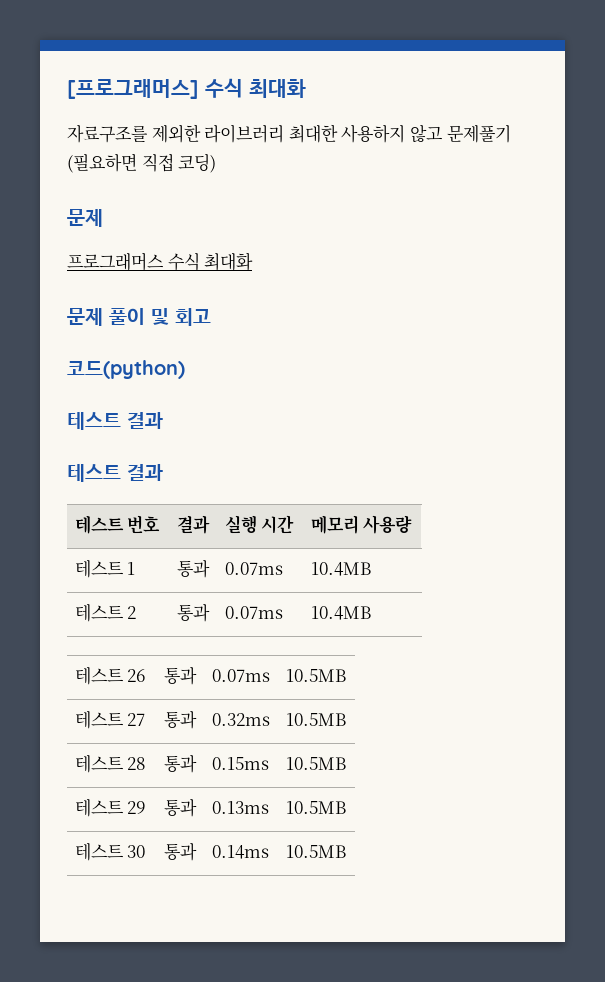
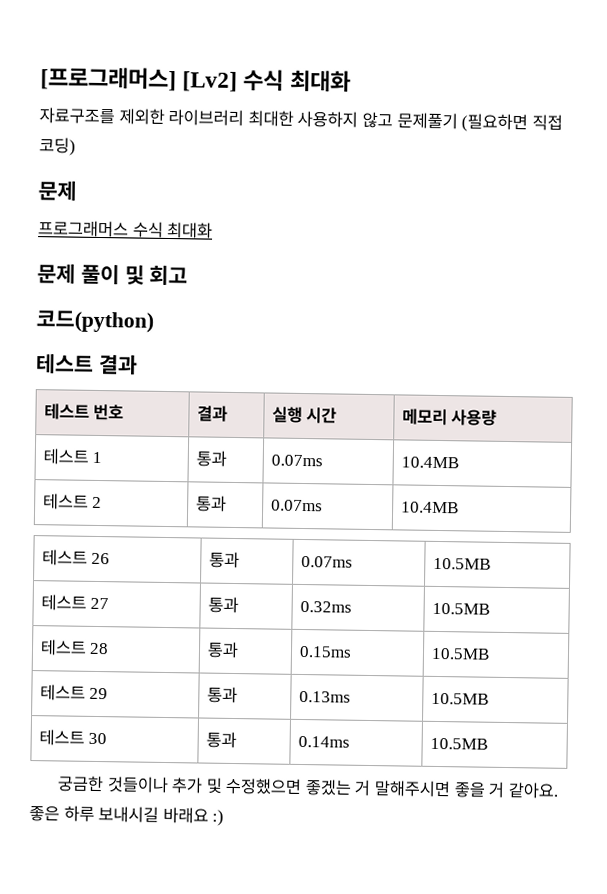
- [프로그래머스] 수식 최대화
+ [프로그래머스] [Lv2] 수식 최대화
  코드(python)
- 테스트 결과
+ 궁금한 것들이나 추가 및 수정했으면 좋겠는 거 말해주시면 좋을 거 같아요. 좋은 하루 보내시길 바래요 :)

